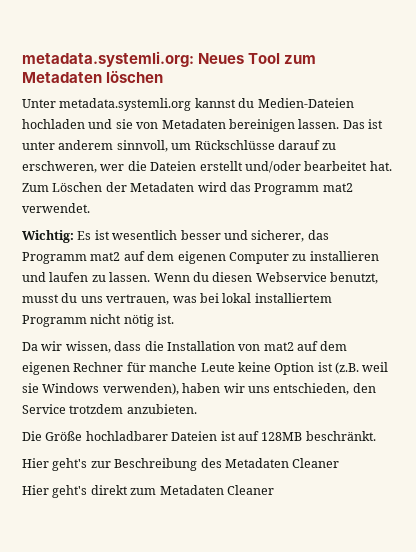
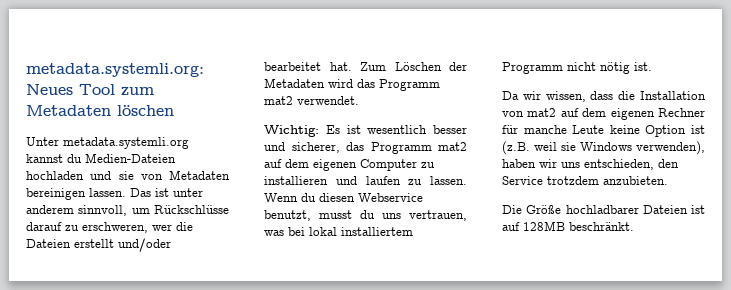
- Hier geht's zur Beschreibung des Metadaten Cleaner
- Hier geht's direkt zum Metadaten Cleaner

